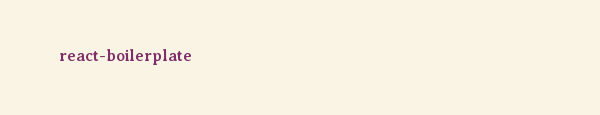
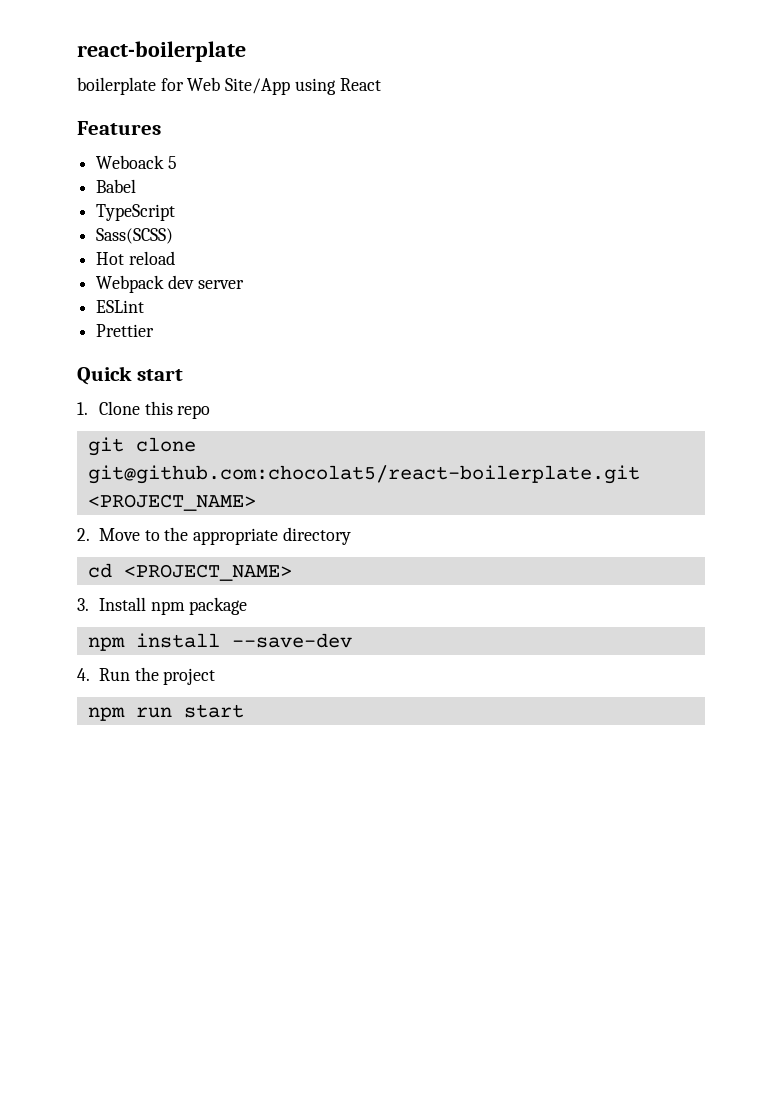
+ boilerplate for Web Site/App using React
+ Features
+ Weboack 5
+ Babel
+ TypeScript
+ Sass(SCSS)
+ Hot reload
+ Webpack dev server
+ ESLint
+ Prettier
+ Quick start
+ 1. Clone this repo
+ git clone git@github.com:chocolat5/react-boilerplate.git <PROJECT_NAME>
+ 2. Move to the appropriate directory
+ cd <PROJECT_NAME>
+ 3. Install npm package
+ npm install --save-dev
+ 4. Run the project
+ npm run start

